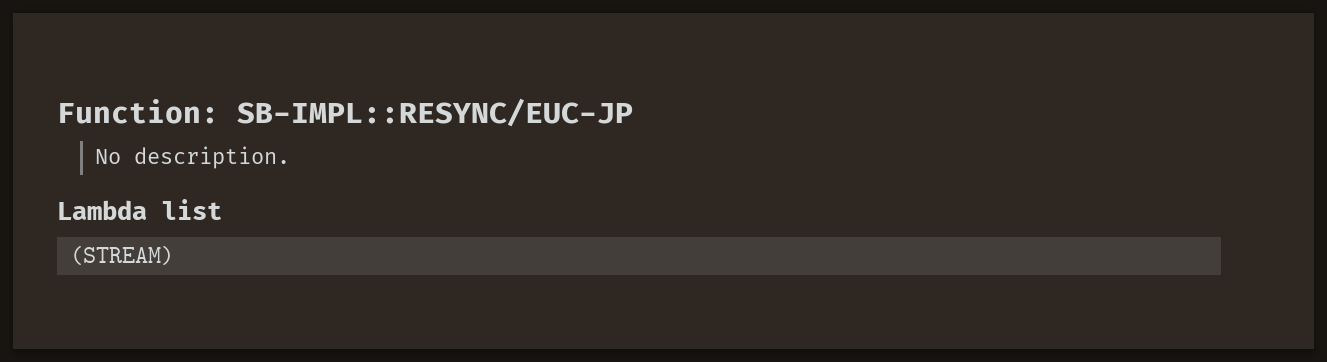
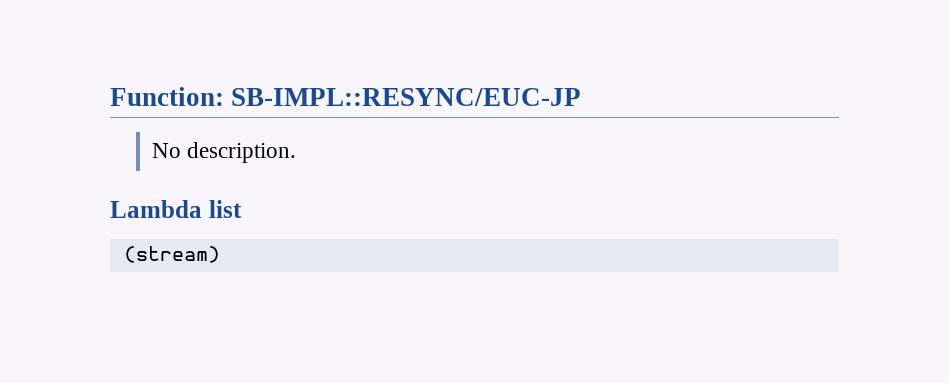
- (STREAM)
+ (stream)

